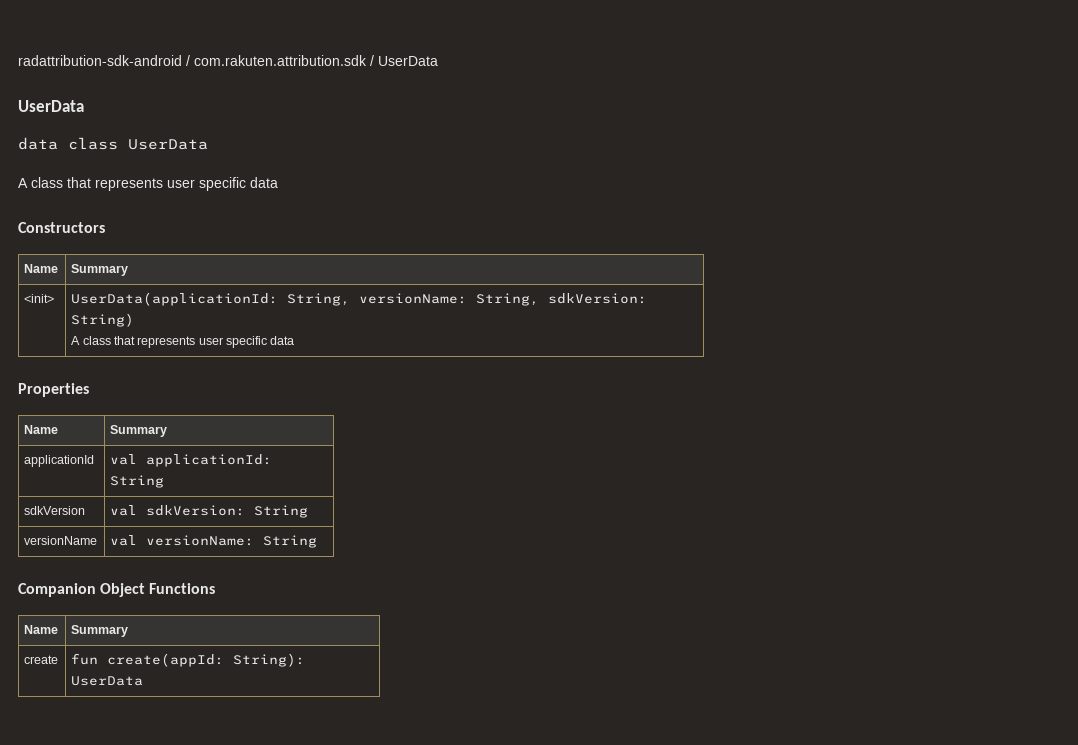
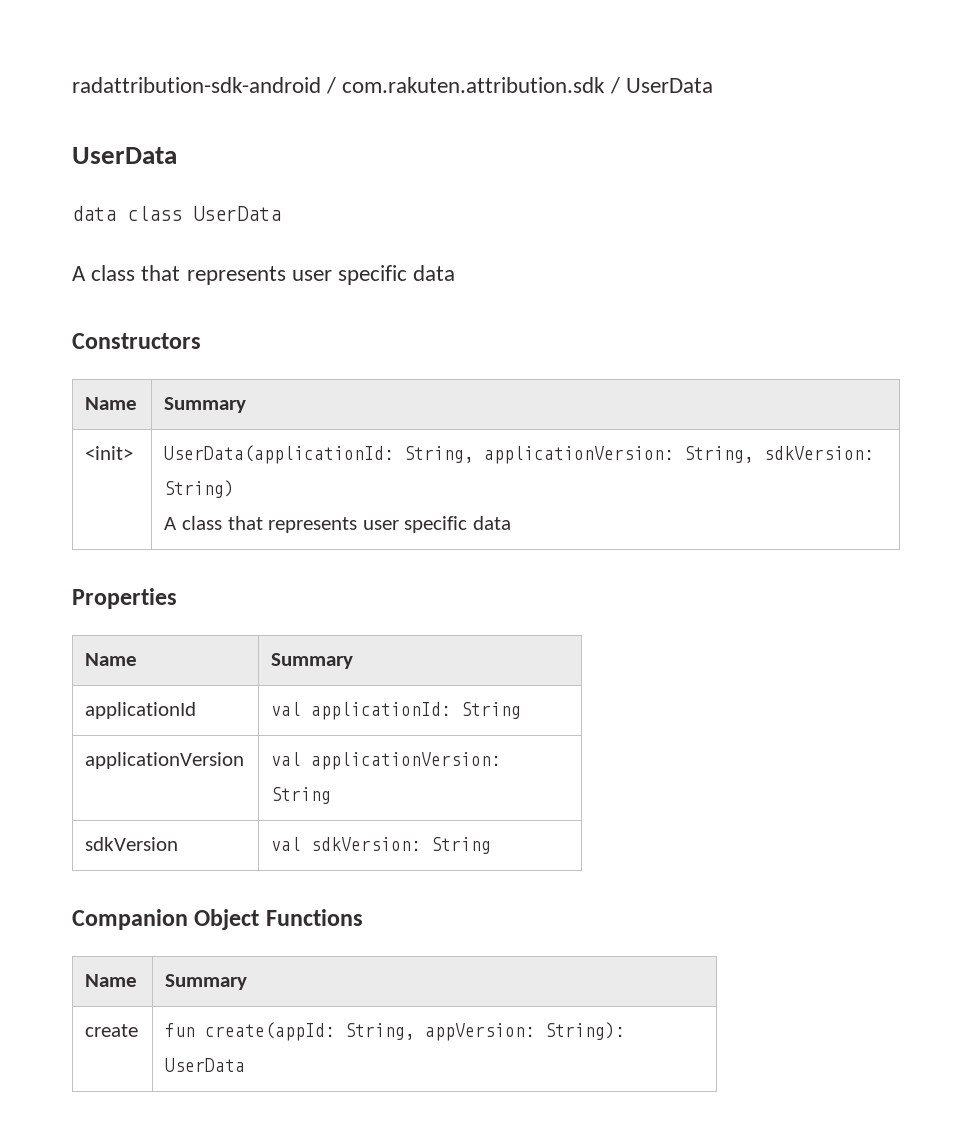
- <init> | UserData(applicationId: String, versionName: String, sdkVersion: String)
+ <init> | UserData(applicationId: String, applicationVersion: String, sdkVersion: String)
+ applicationVersion | val applicationVersion: String
- versionName | val versionName: String
- create | fun create(appId: String): UserData
+ create | fun create(appId: String, appVersion: String): UserData

